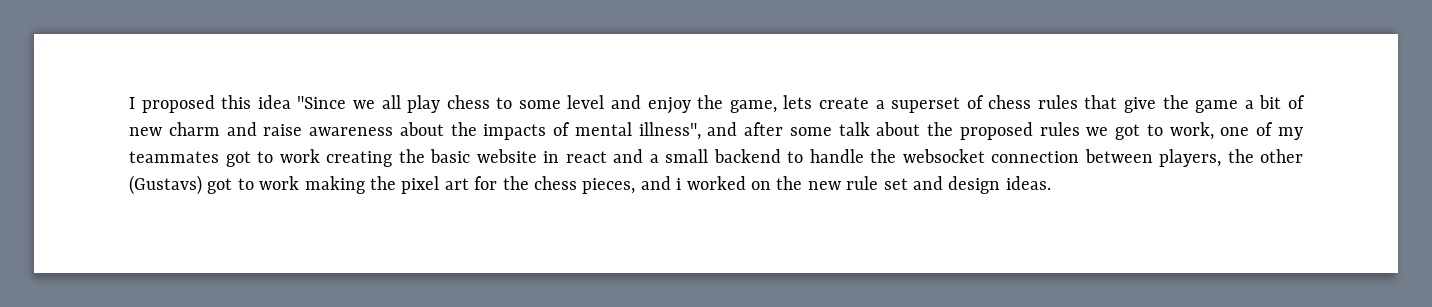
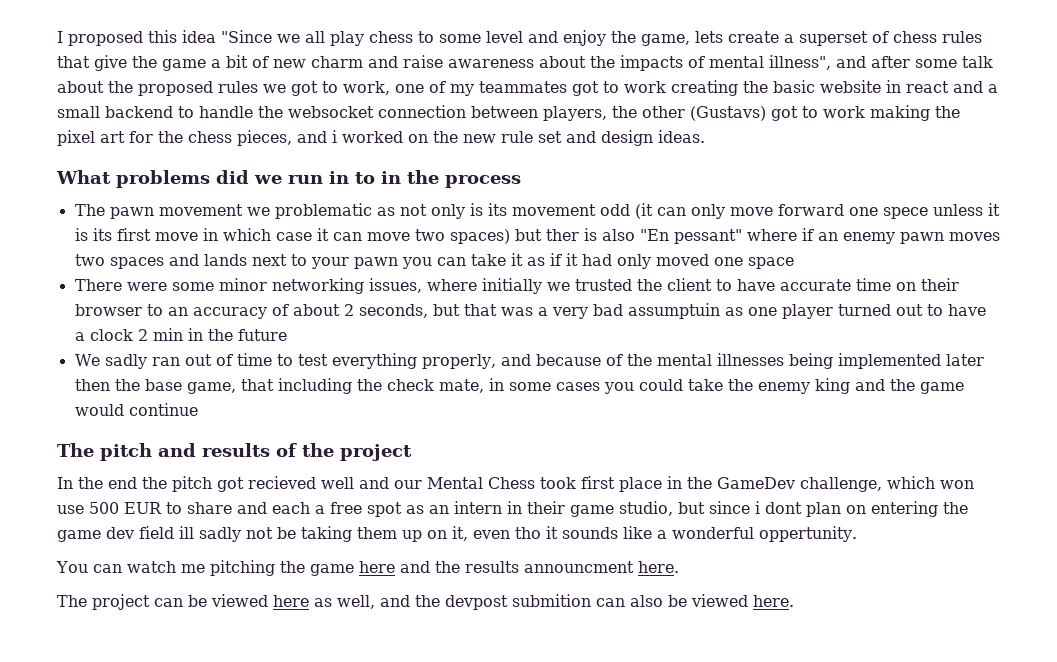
+ What problems did we run in to in the process
+ The pawn movement we problematic as not only is its movement odd (it can only move forward one spece unless it is its first move in which case it can move two spaces) but ther is also "En pessant" where if an enemy pawn moves two spaces and lands next to your pawn you can take it as if it had only moved one space
+ There were some minor networking issues, where initially we trusted the client to have accurate time on their browser to an accuracy of about 2 seconds, but that was a very bad assumptuin as one player turned out to have a clock 2 min in the future
+ We sadly ran out of time to test everything properly, and because of the mental illnesses being implemented later then the base game, that including the check mate, in some cases you could take the enemy king and the game would continue
+ The pitch and results of the project
+ In the end the pitch got recieved well and our Mental Chess took first place in the GameDev challenge, which won use 500 EUR to share and each a free spot as an intern in their game studio, but since i dont plan on entering the game dev field ill sadly not be taking them up on it, even tho it sounds like a wonderful oppertunity.
+ You can watch me pitching the game here and the results announcment here.
+ The project can be viewed here as well, and the devpost submition can also be viewed here.

